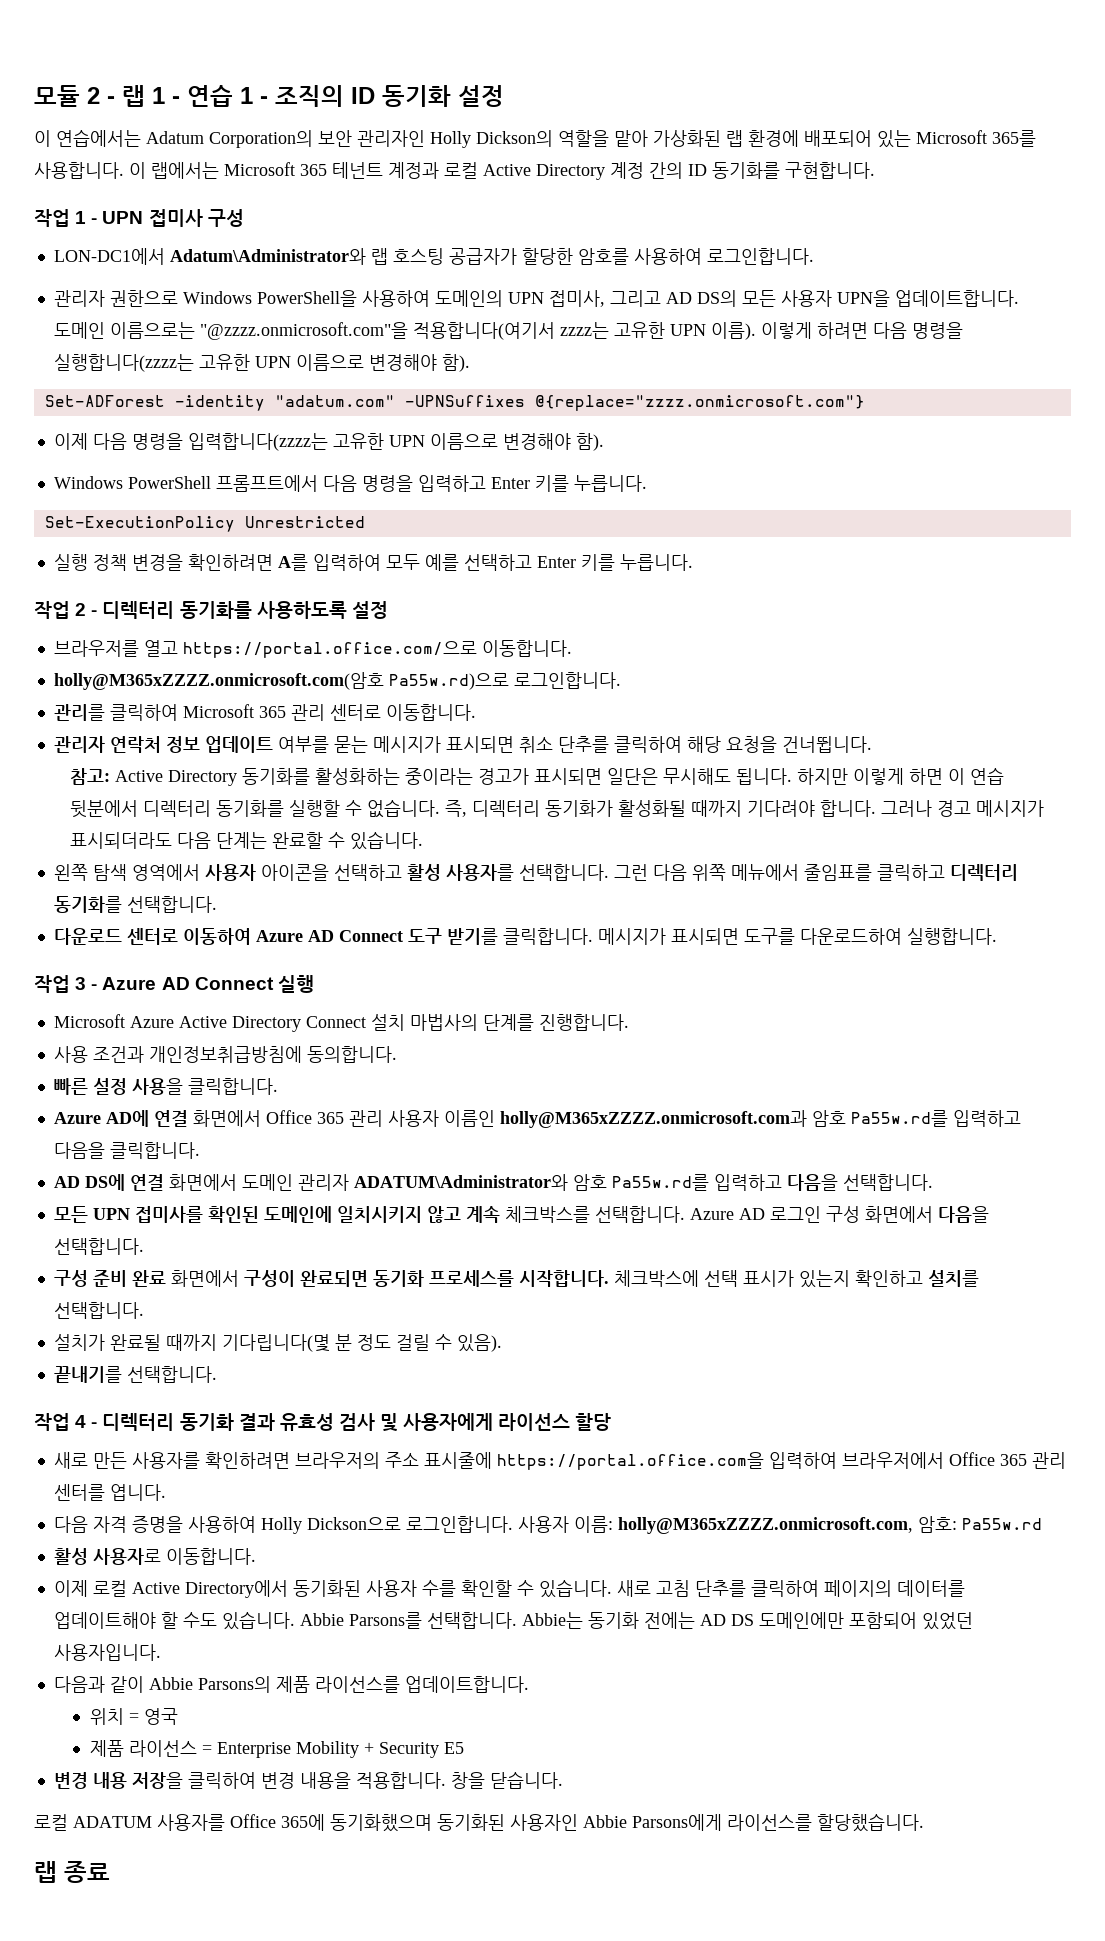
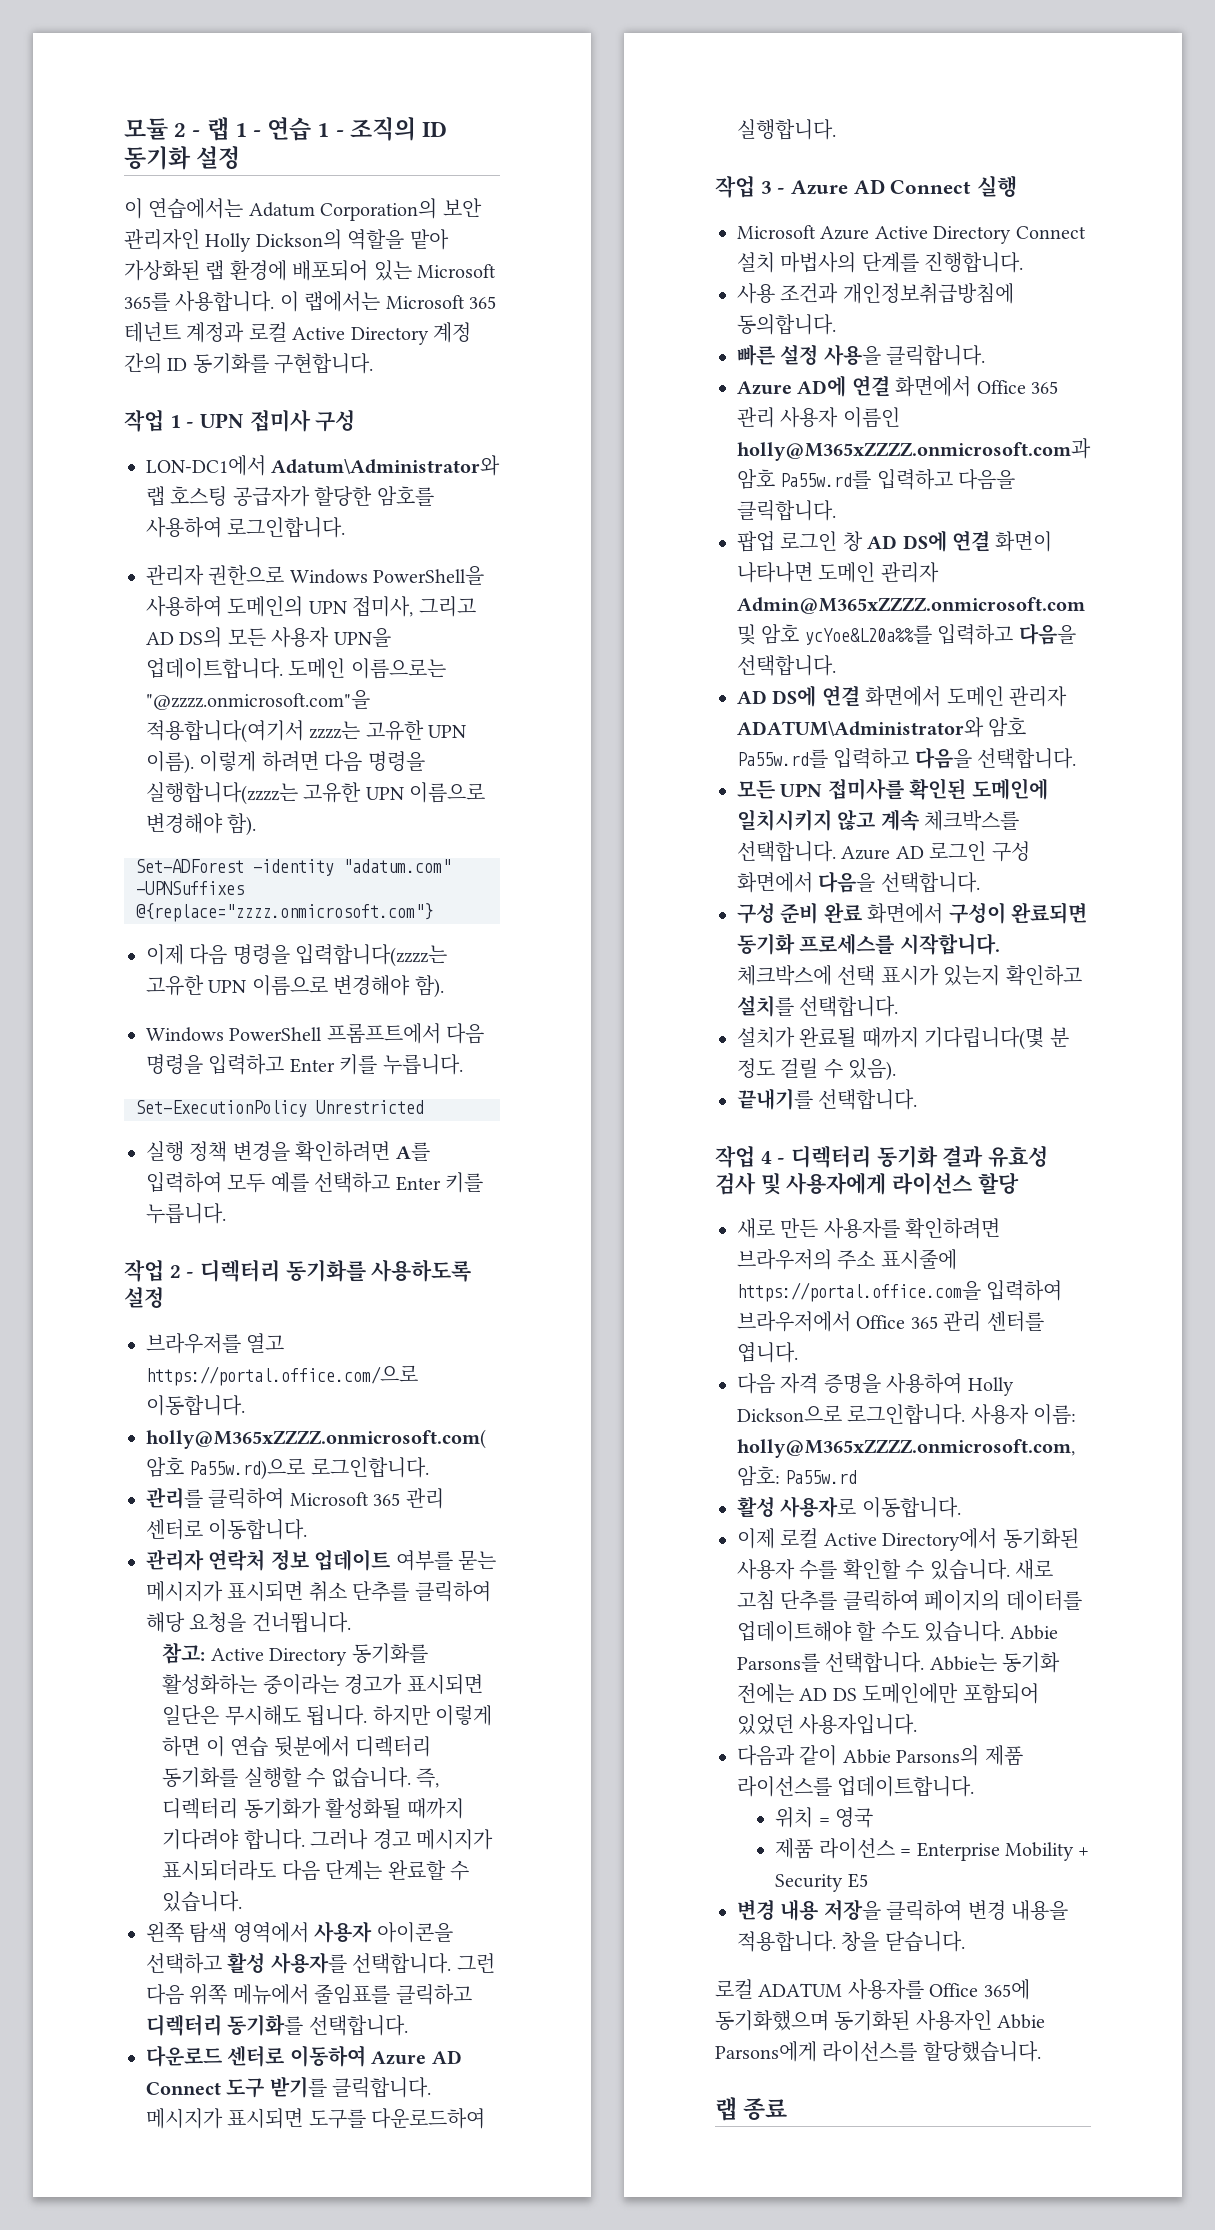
+ 팝업 로그인 창 AD DS에 연결 화면이 나타나면 도메인 관리자 Admin@M365xZZZZ.onmicrosoft.com 및 암호 ycYoe&L20a%%를 입력하고 다음을 선택합니다.

